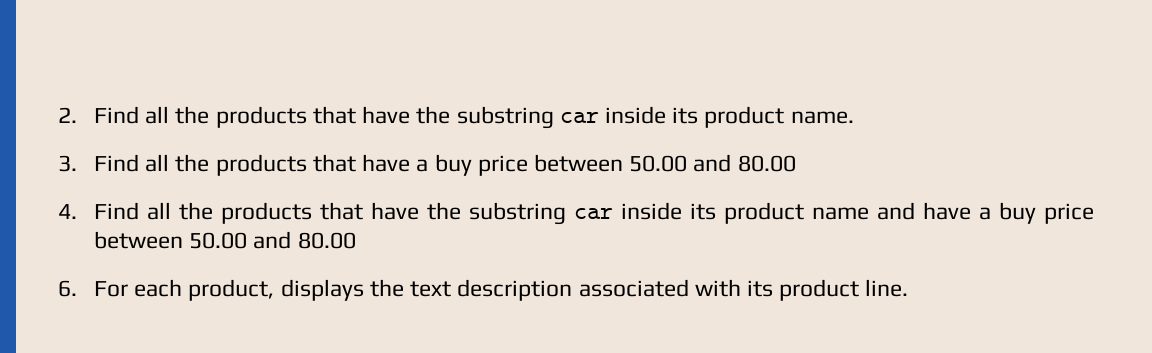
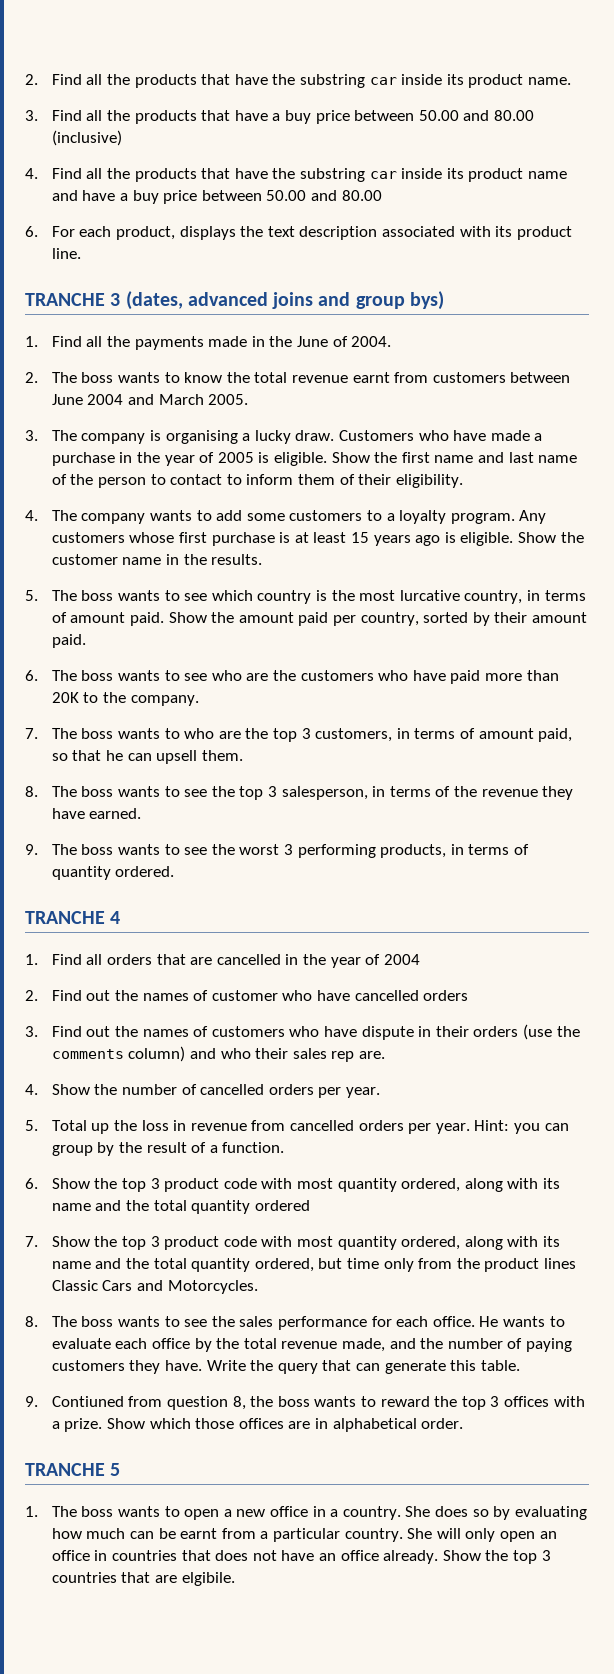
- 3. Find all the products that have a buy price between 50.00 and 80.00
+ 3. Find all the products that have a buy price between 50.00 and 80.00 (inclusive)
+ TRANCHE 3 (dates, advanced joins and group bys)
+ 1. Find all the payments made in the June of 2004.
+ 2. The boss wants to know the total revenue earnt from customers between June 2004 and March 2005.
+ 3. The company is organising a lucky draw. Customers who have made a purchase in the year of 2005 is eligible. Show the first name and last name of the person to contact to inform them of their eligibility.
+ 4. The company wants to add some customers to a loyalty program. Any customers whose first purchase is at least 15 years ago is eligible. Show the customer name in the results.
+ 5. The boss wants to see which country is the most lurcative country, in terms of amount paid. Show the amount paid per country, sorted by their amount paid.
+ 6. The boss wants to see who are the customers who have paid more than 20K to the company.
+ 7. The boss wants to who are the top 3 customers, in terms of amount paid, so that he can upsell them.
+ 8. The boss wants to see the top 3 salesperson, in terms of the revenue they have earned.
+ 9. The boss wants to see the worst 3 performing products, in terms of quantity ordered.
+ TRANCHE 4
+ 1. Find all orders that are cancelled in the year of 2004
+ 2. Find out the names of customer who have cancelled orders
+ 3. Find out the names of customers who have dispute in their orders (use the comments column) and who their sales rep are.
+ 4. Show the number of cancelled orders per year.
+ 5. Total up the loss in revenue from cancelled orders per year. Hint: you can group by the result of a function.
+ 6. Show the top 3 product code with most quantity ordered, along with its name and the total quantity ordered
+ 7. Show the top 3 product code with most quantity ordered, along with its name and the total quantity ordered, but time only from the product lines Classic Cars and Motorcycles.
+ 8. The boss wants to see the sales performance for each office. He wants to evaluate each office by the total revenue made, and the number of paying customers they have. Write the query that can generate this table.
+ 9. Contiuned from question 8, the boss wants to reward the top 3 offices with a prize. Show which those offices are in alphabetical order.
+ TRANCHE 5
+ 1. The boss wants to open a new office in a country. She does so by evaluating how much can be earnt from a particular country. She will only open an office in countries that does not have an office already. Show the top 3 countries that are elgibile.

